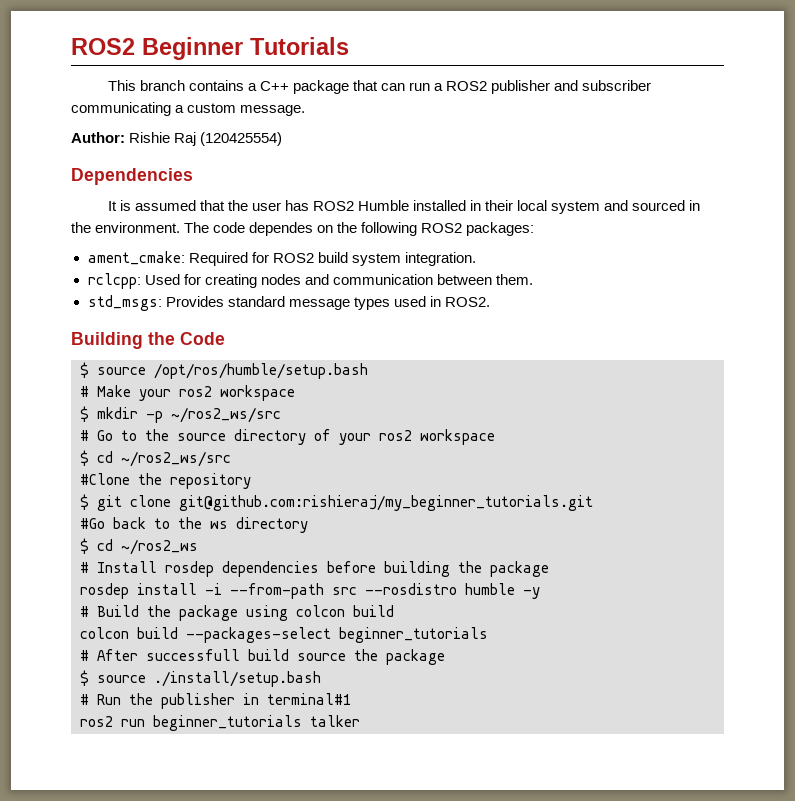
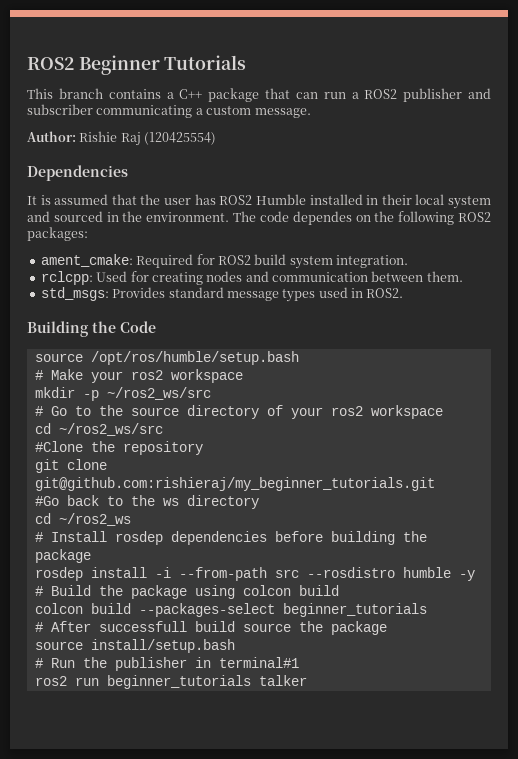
- $ source /opt/ros/humble/setup.bash
+ source /opt/ros/humble/setup.bash
- $ mkdir -p ~/ros2_ws/src
+ mkdir -p ~/ros2_ws/src
- $ cd ~/ros2_ws/src
+ cd ~/ros2_ws/src
- $ git clone git@github.com:rishieraj/my_beginner_tutorials.git
+ git clone git@github.com:rishieraj/my_beginner_tutorials.git
- $ cd ~/ros2_ws
+ cd ~/ros2_ws
- $ source ./install/setup.bash
+ source install/setup.bash

